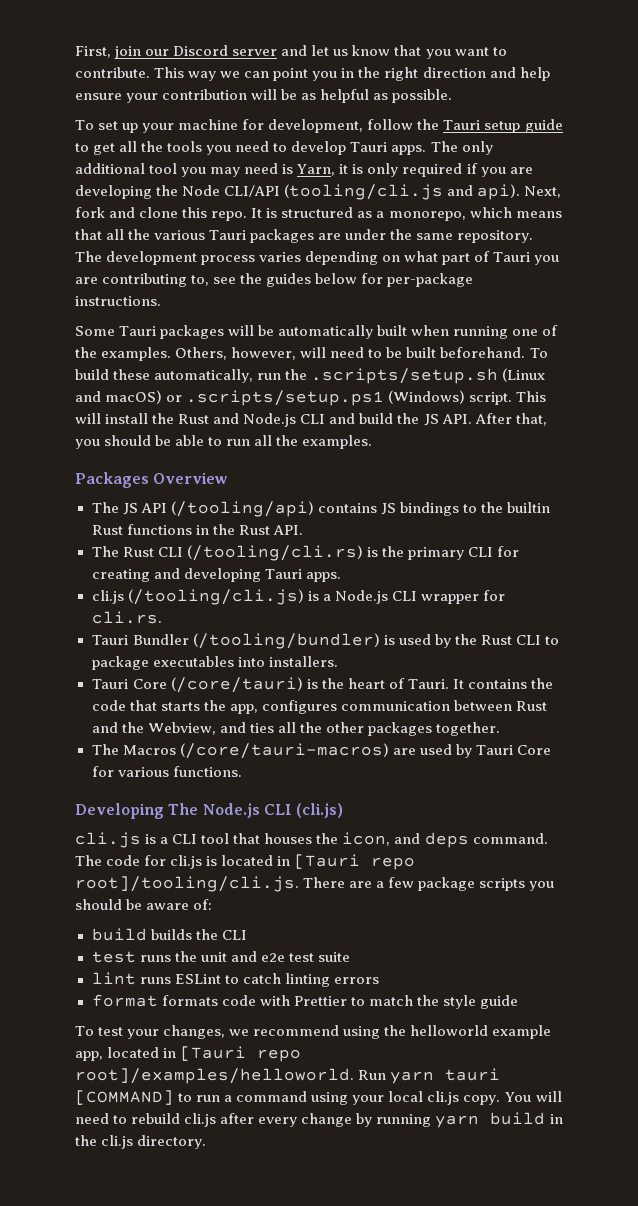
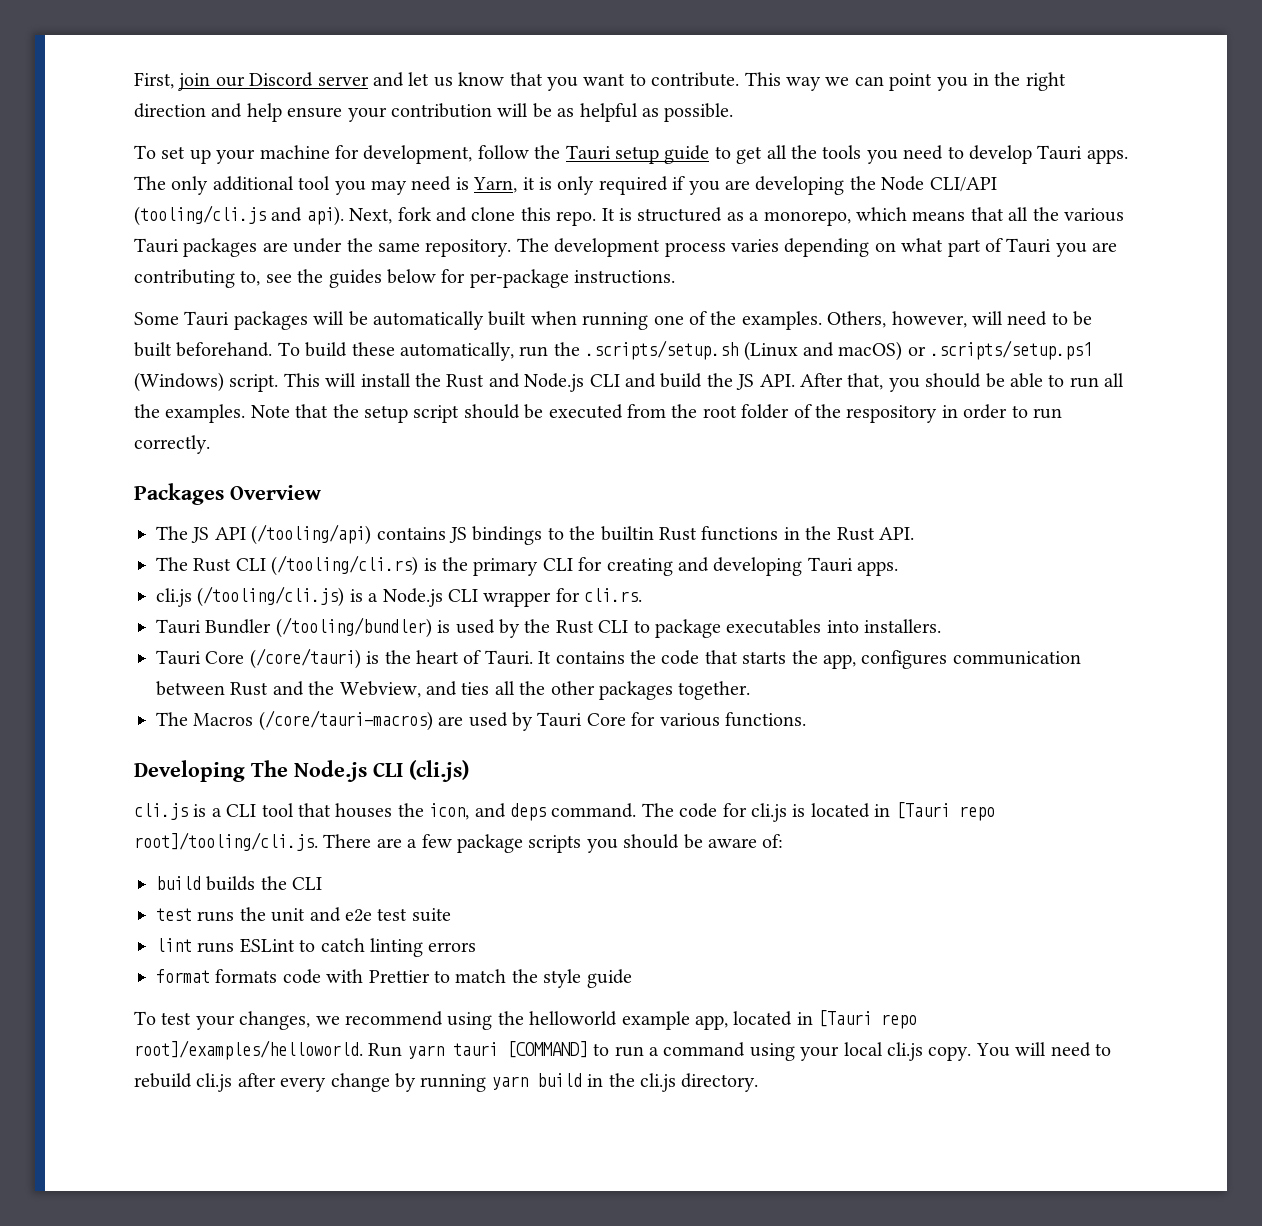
+ Note that the setup script should be executed from the root folder of the respository in order to run correctly.

